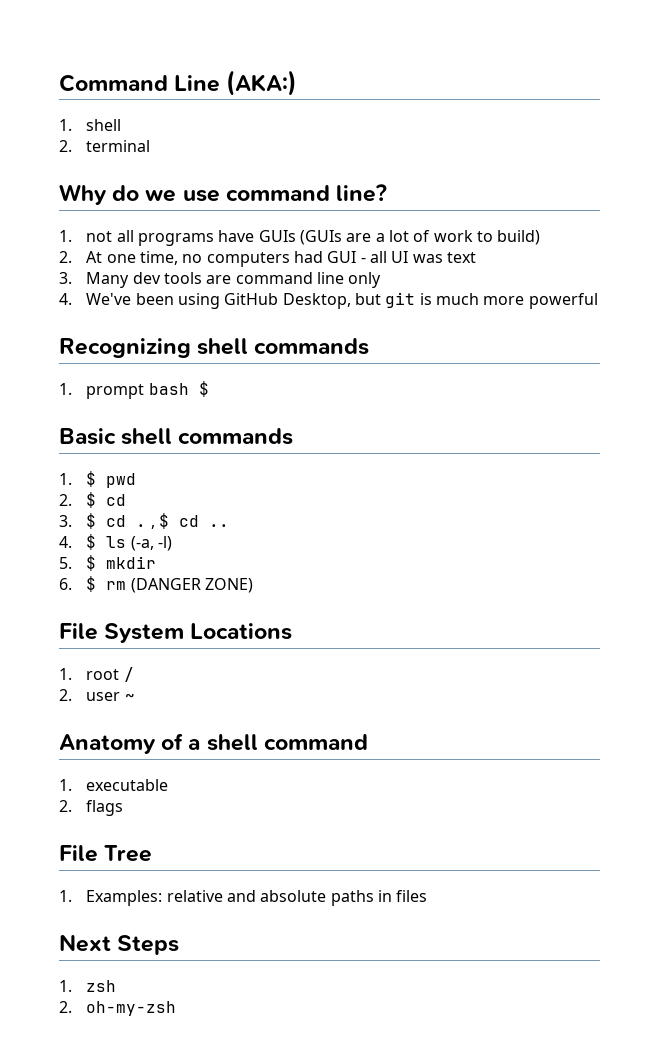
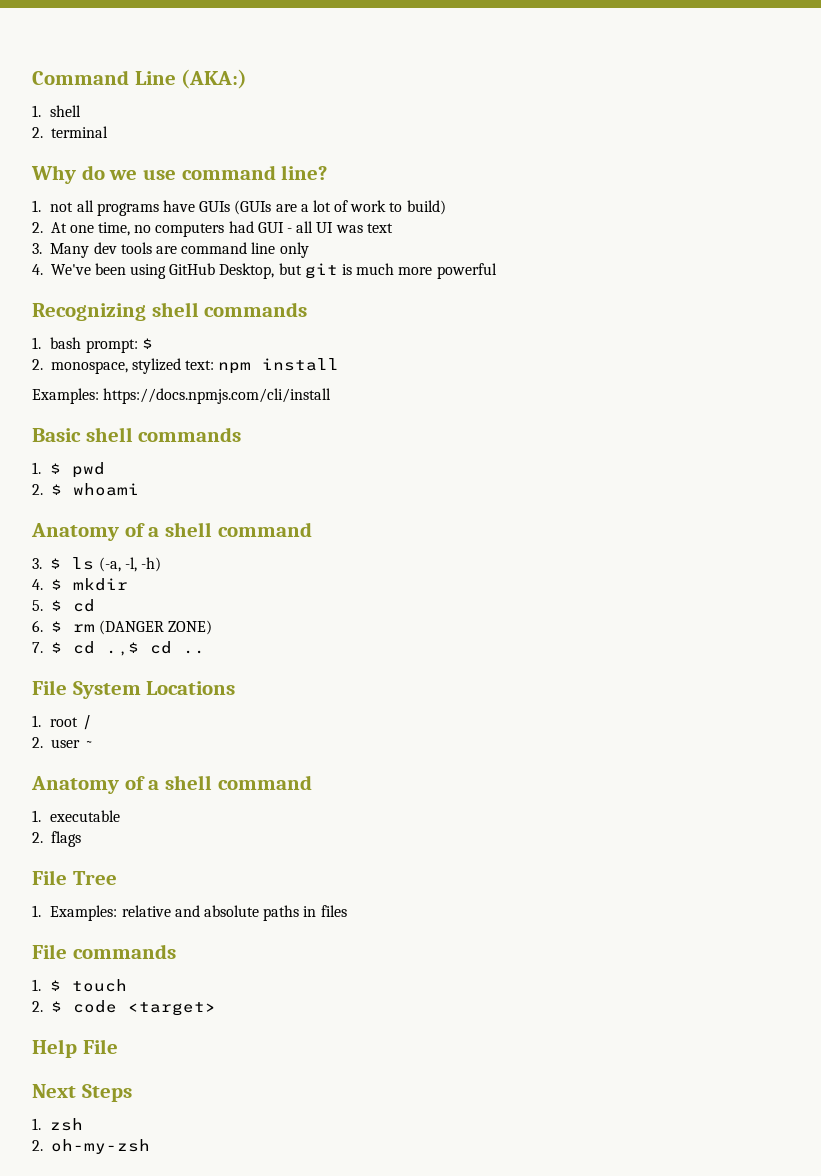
- 1. prompt bash $
+ 1. bash prompt: $
+ 2. monospace, stylized text: npm install
+ Examples: https://docs.npmjs.com/cli/install
- 2. $ cd
- 3. $ cd . , $ cd ..
+ 2. $ whoami
+ Anatomy of a shell command
+ 3. $ ls (-a, -l, -h)
+ 4. $ mkdir
+ 5. $ cd
+ 6. $ rm (DANGER ZONE)
+ 7. $ cd . , $ cd ..
- 4. $ ls (-a, -l)
- 5. $ mkdir
- 6. $ rm (DANGER ZONE)
+ File commands
+ 1. $ touch
+ 2. $ code <target>
+ Help File

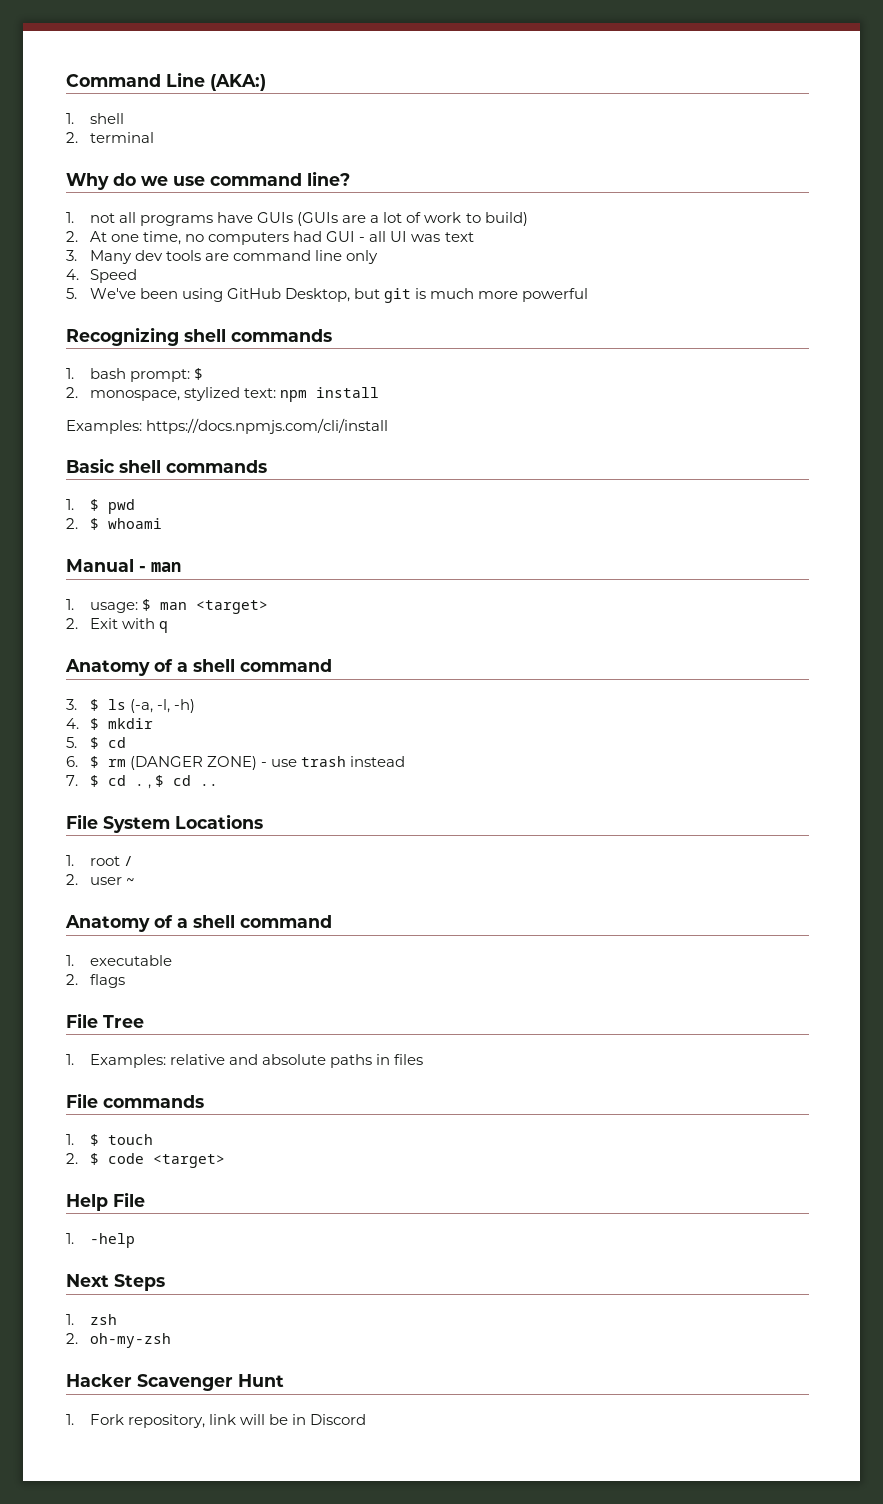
- 4. We've been using GitHub Desktop, but git is much more powerful
+ 4. Speed
+ 5. We've been using GitHub Desktop, but git is much more powerful
+ Manual - man
+ 1. usage: $ man <target>
+ 2. Exit with q
- 6. $ rm (DANGER ZONE)
+ 6. $ rm (DANGER ZONE) - use trash instead
+ 1. -help
+ Hacker Scavenger Hunt
+ 1. Fork repository, link will be in Discord

